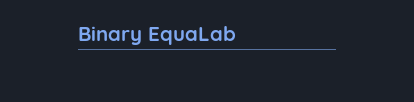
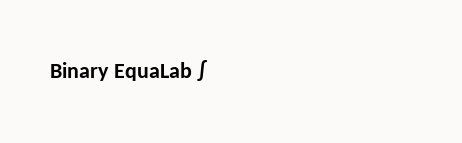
- Binary EquaLab
+ Binary EquaLab ∫

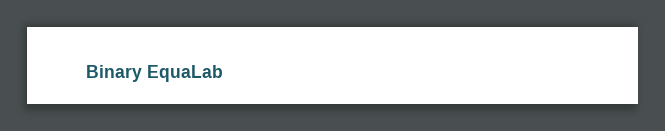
- Binary EquaLab ∫
+ Binary EquaLab

